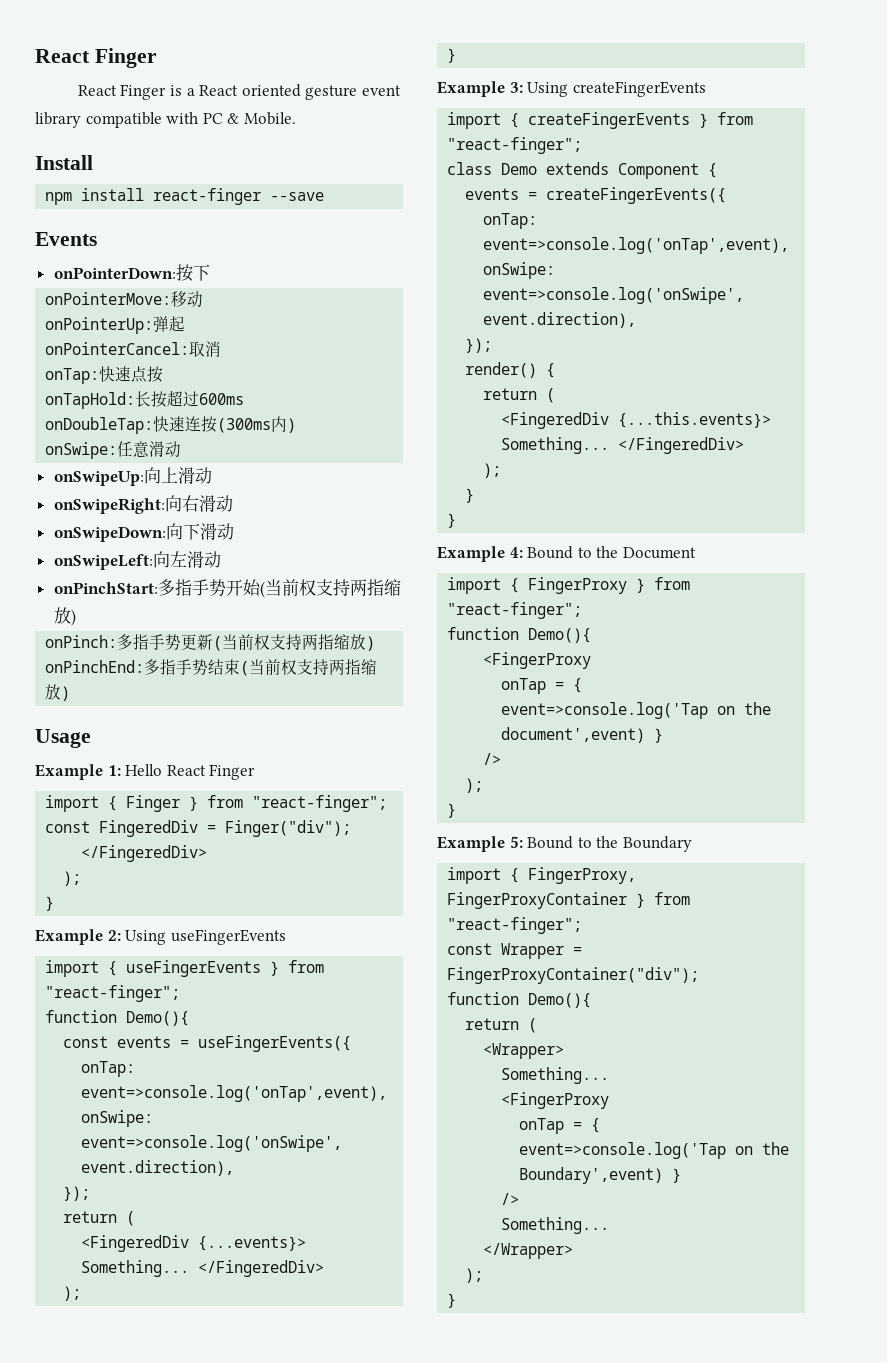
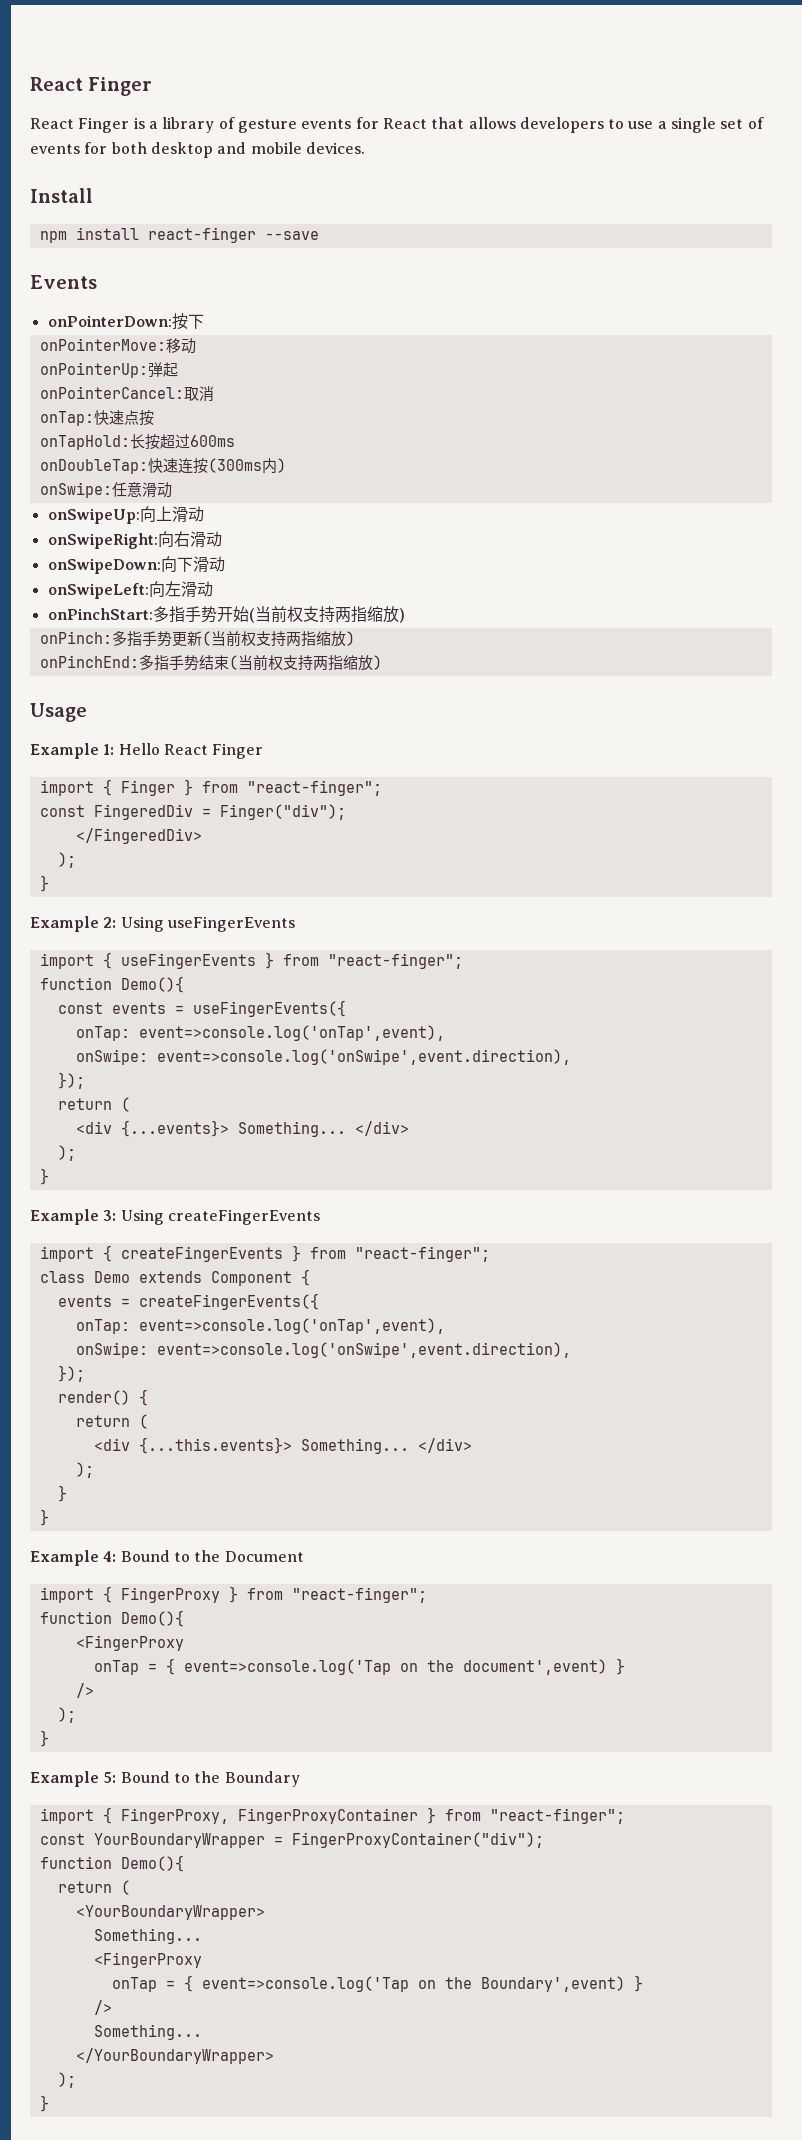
- React Finger is a React oriented gesture event library compatible with PC & Mobile.
+ React Finger is a library of gesture events for React that allows developers to use a single set of events for both desktop and mobile devices.
- <FingeredDiv {...events}> Something... </FingeredDiv>
+ <div {...events}> Something... </div>
- <FingeredDiv {...this.events}> Something... </FingeredDiv>
+ <div {...this.events}> Something... </div>
- const Wrapper = FingerProxyContainer("div");
+ const YourBoundaryWrapper = FingerProxyContainer("div");
- <Wrapper>
+ <YourBoundaryWrapper>
- </Wrapper>
+ </YourBoundaryWrapper>

